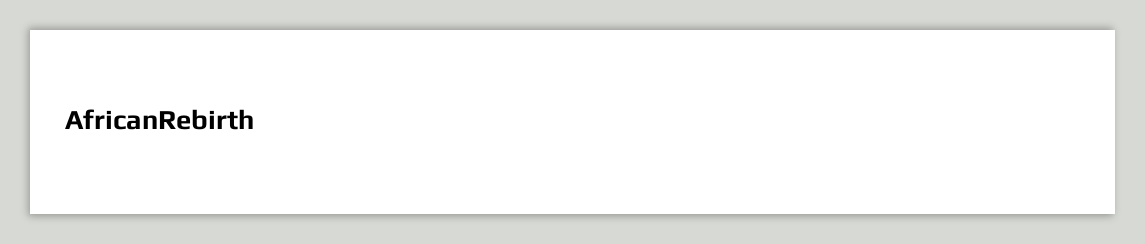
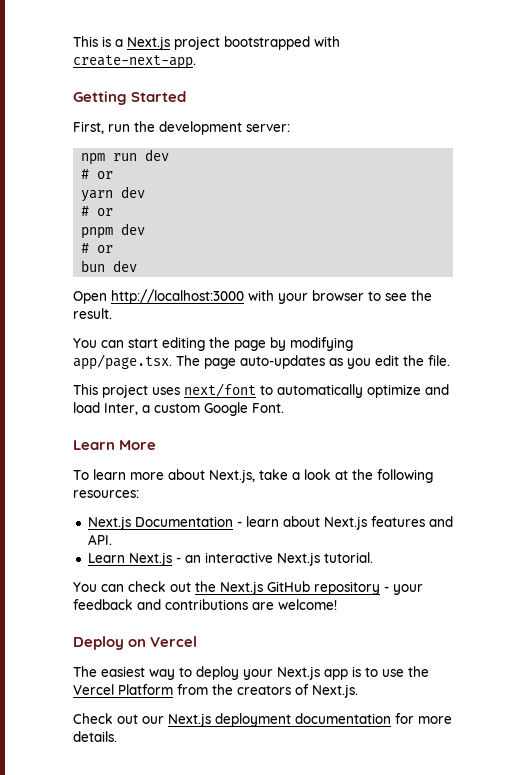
- AfricanRebirth
+ This is a Next.js project bootstrapped with create-next-app.
+ Getting Started
+ First, run the development server:
+ npm run dev
+ # or
+ yarn dev
+ # or
+ pnpm dev
+ # or
+ bun dev
+ Open http://localhost:3000 with your browser to see the result.
+ You can start editing the page by modifying app/page.tsx. The page auto-updates as you edit the file.
+ This project uses next/font to automatically optimize and load Inter, a custom Google Font.
+ Learn More
+ To learn more about Next.js, take a look at the following resources:
+ Next.js Documentation - learn about Next.js features and API.
+ Learn Next.js - an interactive Next.js tutorial.
+ You can check out the Next.js GitHub repository - your feedback and contributions are welcome!
+ Deploy on Vercel
+ The easiest way to deploy your Next.js app is to use the Vercel Platform from the creators of Next.js.
+ Check out our Next.js deployment documentation for more details.

